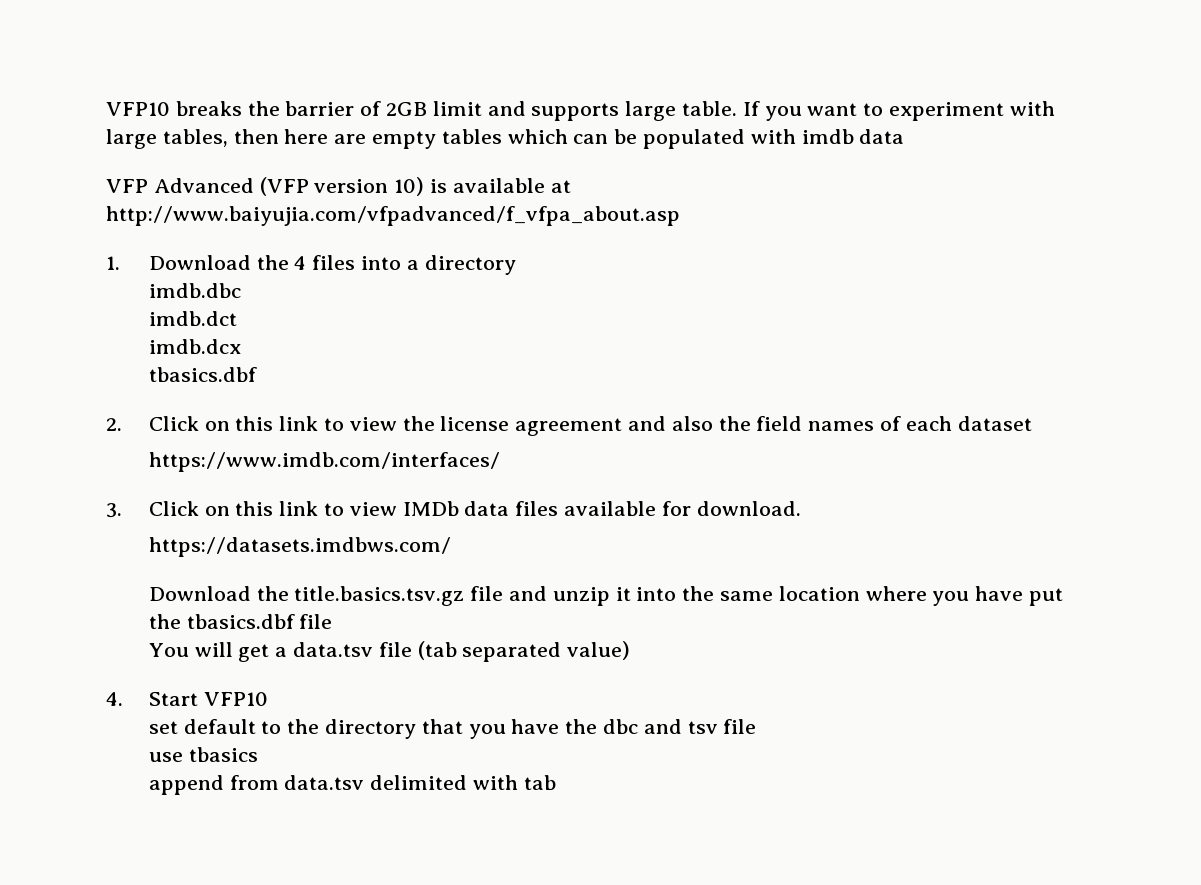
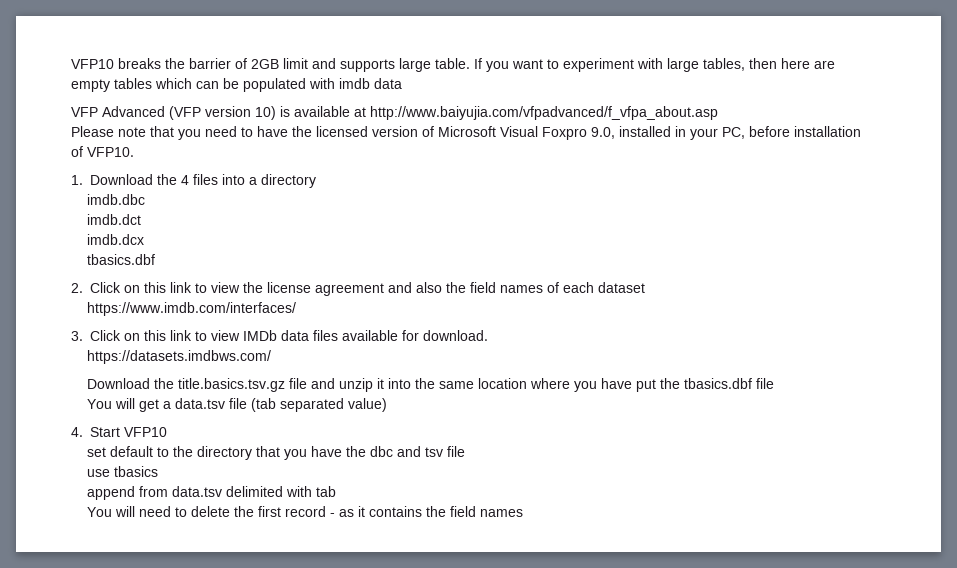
+ Please note that you need to have the licensed version of Microsoft Visual Foxpro 9.0, installed in your PC, before installation of VFP10.
+ You will need to delete the first record - as it contains the field names

